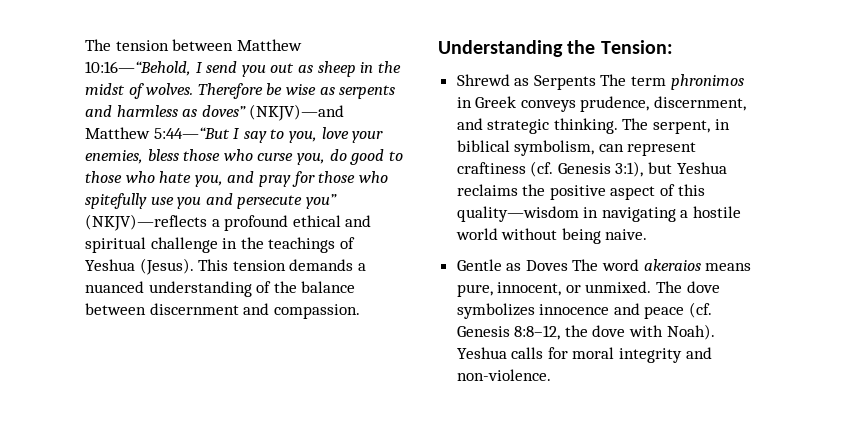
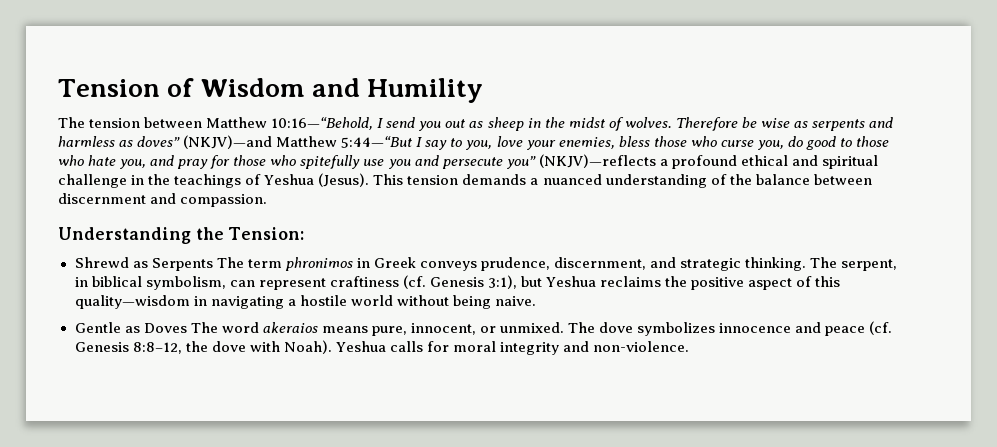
+ Tension of Wisdom and Humility

